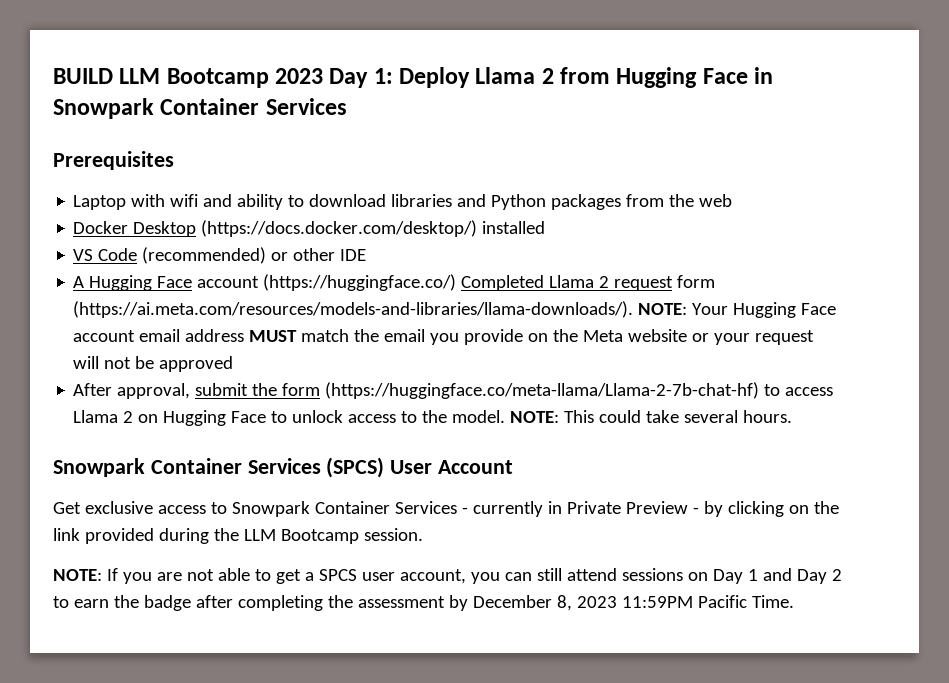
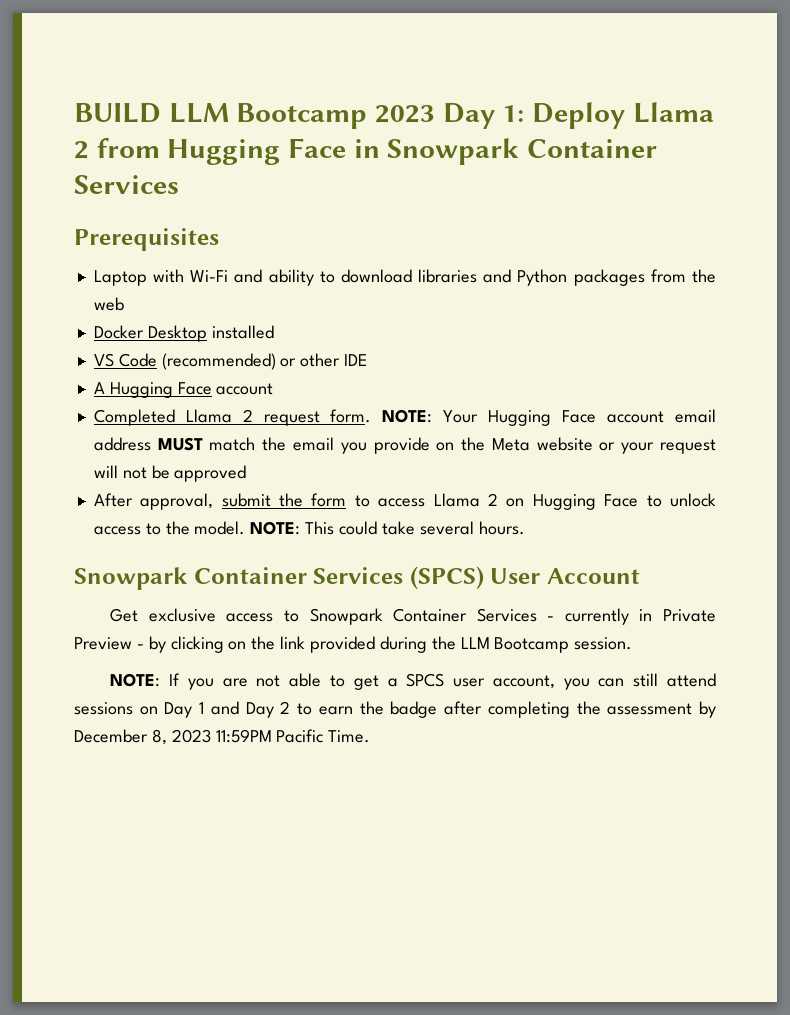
- Laptop with wifi and ability to download libraries and Python packages from the web
+ Laptop with Wi-Fi and ability to download libraries and Python packages from the web
- Docker Desktop (https://docs.docker.com/desktop/) installed
+ Docker Desktop installed
- A Hugging Face account (https://huggingface.co/) Completed Llama 2 request form (https://ai.meta.com/resources/models-and-libraries/llama-downloads/). NOTE: Your Hugging Face account email address MUST match the email you provide on the Meta website or your request will not be approved
+ A Hugging Face account
+ Completed Llama 2 request form. NOTE: Your Hugging Face account email address MUST match the email you provide on the Meta website or your request will not be approved
- After approval, submit the form (https://huggingface.co/meta-llama/Llama-2-7b-chat-hf) to access Llama 2 on Hugging Face to unlock access to the model.
+ After approval, submit the form to access Llama 2 on Hugging Face to unlock access to the model.

